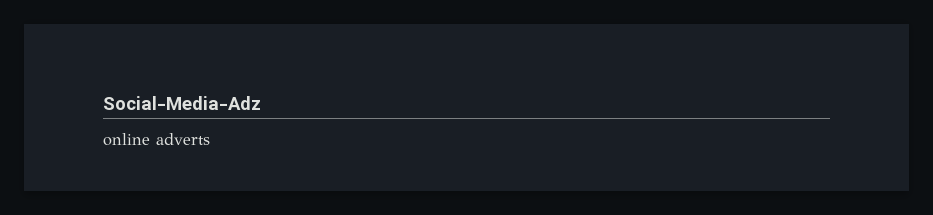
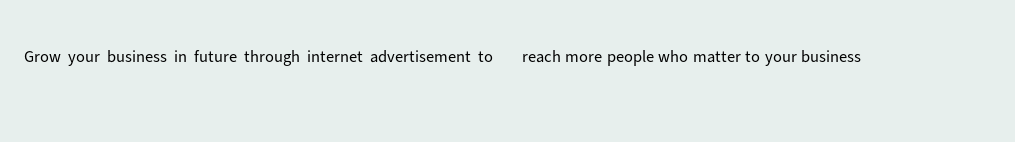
- Social-Media-Adz
- online adverts
+ Grow your business in future through internet advertisement to reach more people who matter to your business

